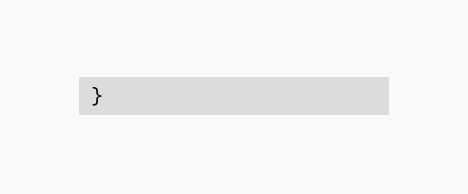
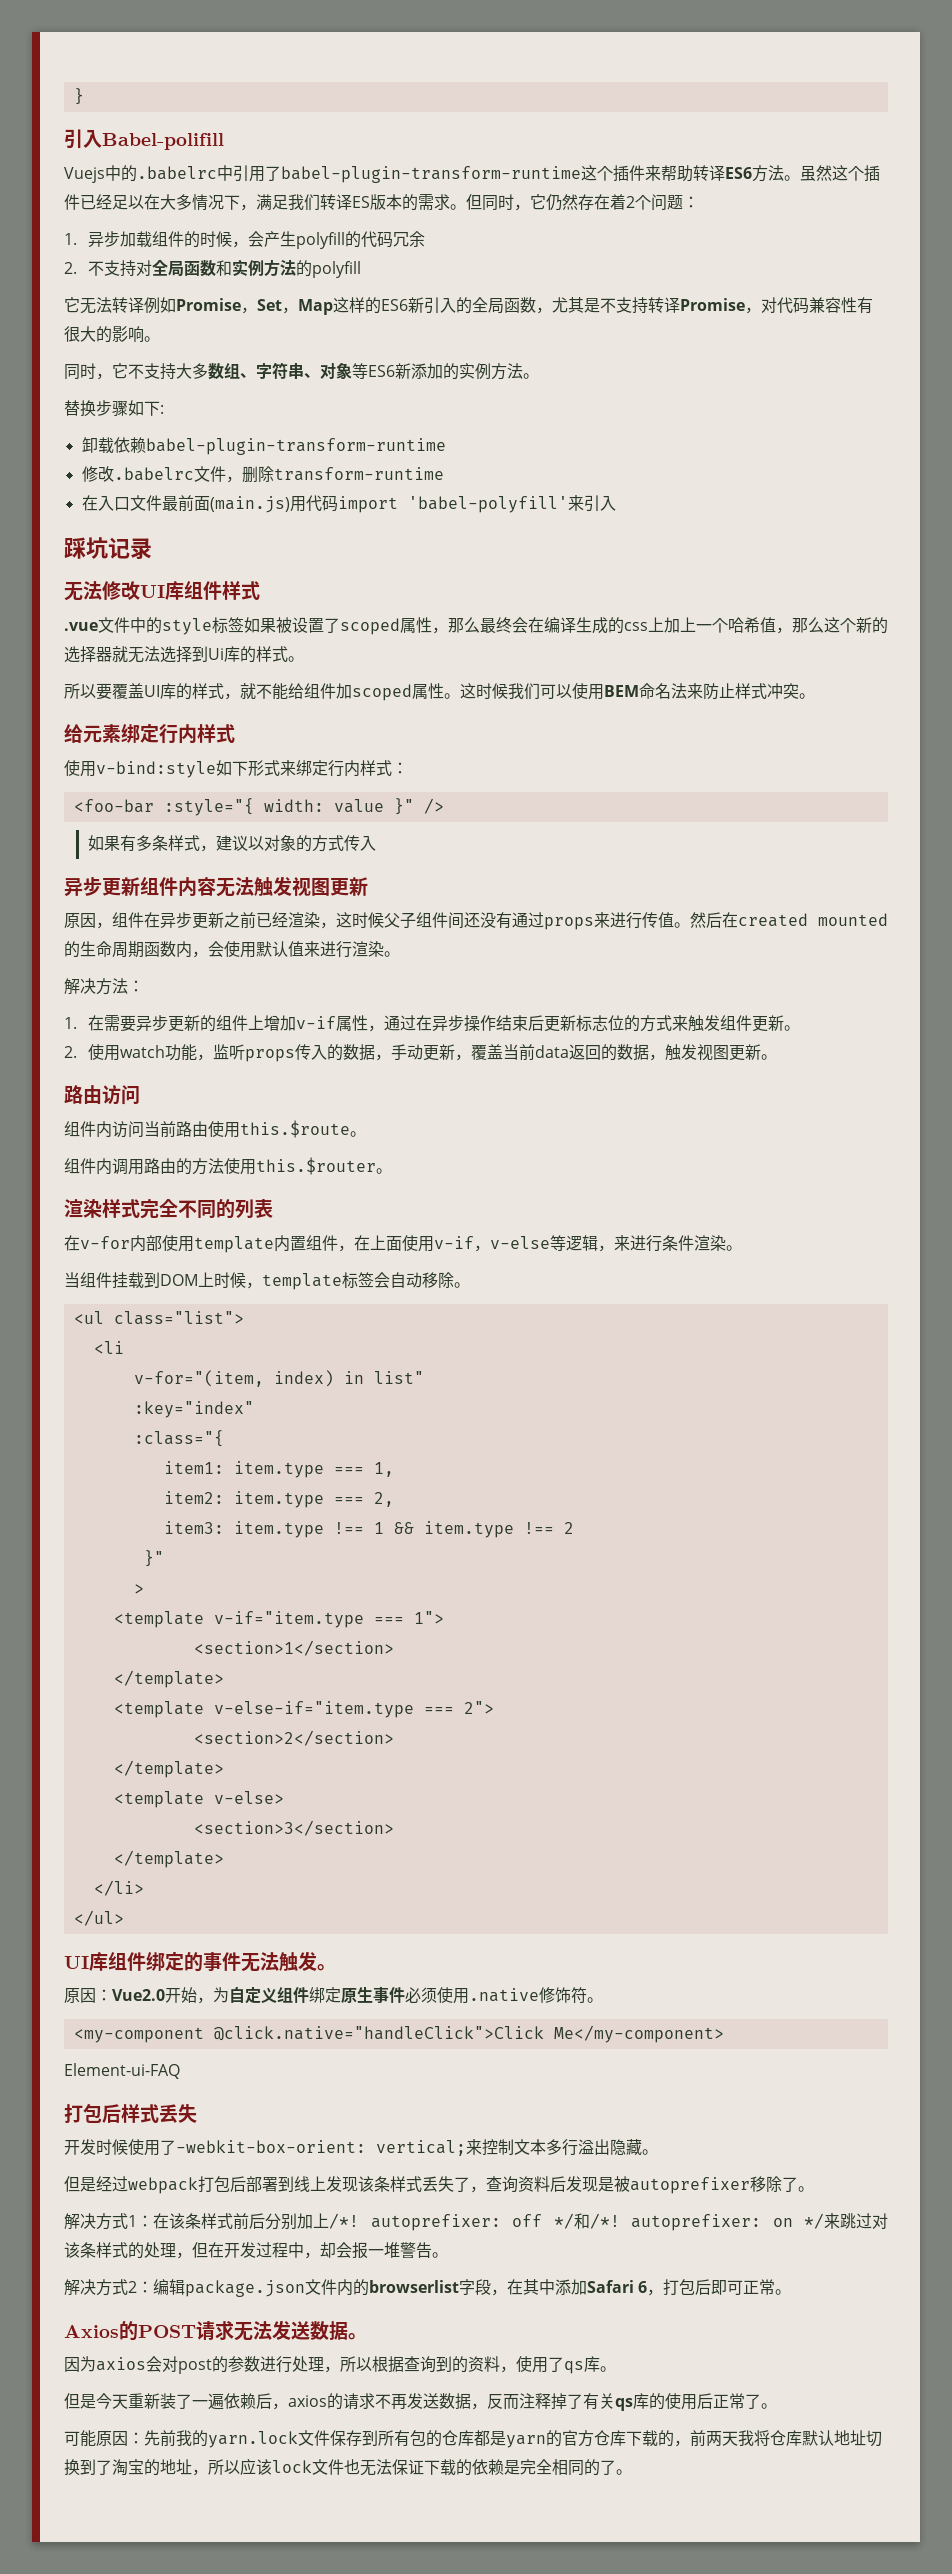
+ 引入Babel-polifill
+ Vuejs中的.babelrc中引用了babel-plugin-transform-runtime这个插件来帮助转译ES6方法。虽然这个插件已经足以在大多情况下，满足我们转译ES版本的需求。但同时，它仍然存在着2个问题：
+ 1.异步加载组件的时候，会产生polyfill的代码冗余
+ 2.不支持对全局函数和实例方法的polyfill
+ 它无法转译例如Promise，Set，Map这样的ES6新引入的全局函数，尤其是不支持转译Promise，对代码兼容性有很大的影响。
+ 同时，它不支持大多数组、字符串、对象等ES6新添加的实例方法。
+ 替换步骤如下:
+ 卸载依赖babel-plugin-transform-runtime
+ 修改.babelrc文件，删除transform-runtime
+ 在入口文件最前面(main.js)用代码import 'babel-polyfill'来引入
+ 踩坑记录
+ 无法修改UI库组件样式
+ .vue文件中的style标签如果被设置了scoped属性，那么最终会在编译生成的css上加上一个哈希值，那么这个新的选择器就无法选择到Ui库的样式。
+ 所以要覆盖UI库的样式，就不能给组件加scoped属性。这时候我们可以使用BEM命名法来防止样式冲突。
+ 给元素绑定行内样式
+ 使用v-bind:style如下形式来绑定行内样式：
+ <foo-bar :style="{ width: value }" />
+ 如果有多条样式，建议以对象的方式传入
+ 异步更新组件内容无法触发视图更新
+ 原因，组件在异步更新之前已经渲染，这时候父子组件间还没有通过props来进行传值。然后在created mounted的生命周期函数内，会使用默认值来进行渲染。
+ 解决方法：
+ 1.在需要异步更新的组件上增加v-if属性，通过在异步操作结束后更新标志位的方式来触发组件更新。
+ 2.使用watch功能，监听props传入的数据，手动更新，覆盖当前data返回的数据，触发视图更新。
+ 路由访问
+ 组件内访问当前路由使用this.$route。
+ 组件内调用路由的方法使用this.$router。
+ 渲染样式完全不同的列表
+ 在v-for内部使用template内置组件，在上面使用v-if，v-else等逻辑，来进行条件渲染。
+ 当组件挂载到DOM上时候，template标签会自动移除。
+ <ul class="list">
+ <li
+ v-for="(item, index) in list"
+ :key="index"
+ :class="{
+ item1: item.type === 1,
+ item2: item.type === 2,
+ item3: item.type !== 1 && item.type !== 2
+ }"
+ >
+ <template v-if="item.type === 1">
+ <section>1</section>
+ </template>
+ <template v-else-if="item.type === 2">
+ <section>2</section>
+ </template>
+ <template v-else>
+ <section>3</section>
+ </template>
+ </li>
+ </ul>
+ UI库组件绑定的事件无法触发。
+ 原因：Vue2.0开始，为自定义组件绑定原生事件必须使用.native修饰符。
+ <my-component @click.native="handleClick">Click Me</my-component>
+ Element-ui-FAQ
+ 打包后样式丢失
+ 开发时候使用了-webkit-box-orient: vertical;来控制文本多行溢出隐藏。
+ 但是经过webpack打包后部署到线上发现该条样式丢失了，查询资料后发现是被autoprefixer移除了。
+ 解决方式1：在该条样式前后分别加上/*! autoprefixer: off */和/*! autoprefixer: on */来跳过对该条样式的处理，但在开发过程中，却会报一堆警告。
+ 解决方式2：编辑package.json文件内的browserlist字段，在其中添加Safari 6，打包后即可正常。
+ Axios的POST请求无法发送数据。
+ 因为axios会对post的参数进行处理，所以根据查询到的资料，使用了qs库。
+ 但是今天重新装了一遍依赖后，axios的请求不再发送数据，反而注释掉了有关qs库的使用后正常了。
+ 可能原因：先前我的yarn.lock文件保存到所有包的仓库都是yarn的官方仓库下载的，前两天我将仓库默认地址切换到了淘宝的地址，所以应该lock文件也无法保证下载的依赖是完全相同的了。

